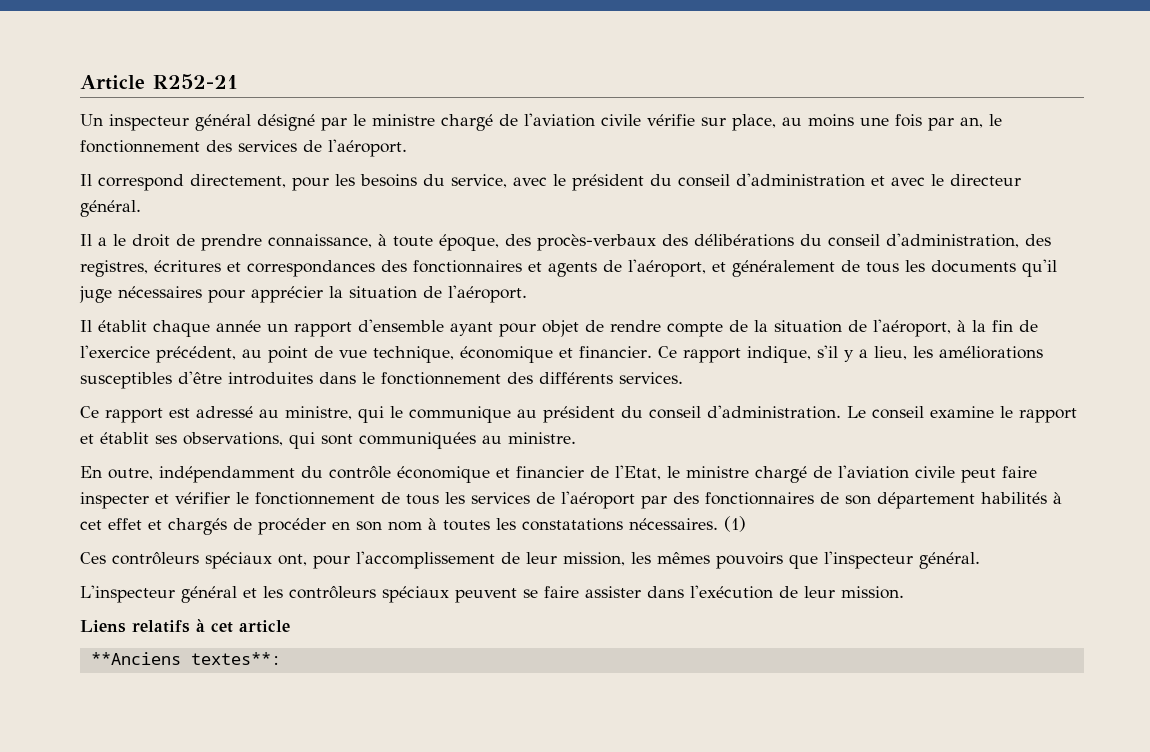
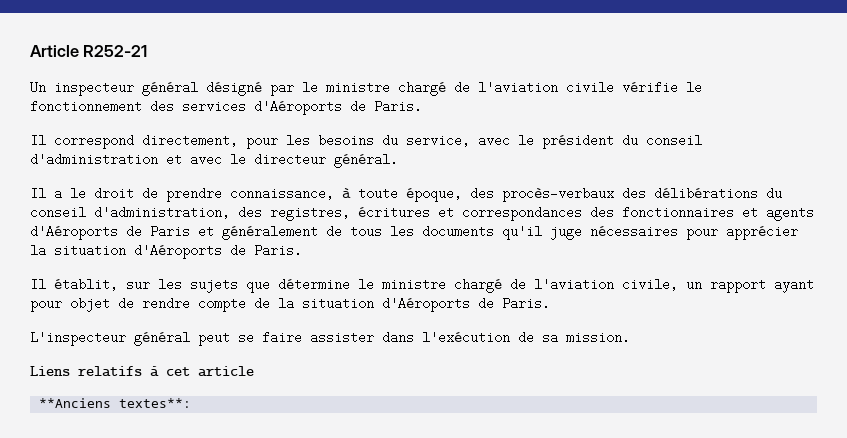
- Un inspecteur général désigné par le ministre chargé de l'aviation civile vérifie sur place, au moins une fois par an, le fonctionnement des services de l'aéroport.
+ Un inspecteur général désigné par le ministre chargé de l'aviation civile vérifie le fonctionnement des services d'Aéroports de Paris.
- Il a le droit de prendre connaissance, à toute époque, des procès-verbaux des délibérations du conseil d'administration, des registres, écritures et correspondances des fonctionnaires et agents de l'aéroport, et généralement de tous les documents qu'il juge nécessaires pour apprécier la situation de l'aéroport.
- Il établit chaque année un rapport d'ensemble ayant pour objet de rendre compte de la situation de l'aéroport, à la fin de l'exercice précédent, au point de vue technique, économique et financier. Ce rapport indique, s'il y a lieu, les améliorations susceptibles d'être introduites dans le fonctionnement des différents services.
- Ce rapport est adressé au ministre, qui le communique au président du conseil d'administration. Le conseil examine le rapport et établit ses observations, qui sont communiquées au ministre.
- En outre, indépendamment du contrôle économique et financier de l'Etat, le ministre chargé de l'aviation civile peut faire inspecter et vérifier le fonctionnement de tous les services de l'aéroport par des fonctionnaires de son département habilités à cet effet et chargés de procéder en son nom à toutes les constatations nécessaires. (1)
- Ces contrôleurs spéciaux ont, pour l'accomplissement de leur mission, les mêmes pouvoirs que l'inspecteur général.
- L'inspecteur général et les contrôleurs spéciaux peuvent se faire assister dans l'exécution de leur mission.
+ Il a le droit de prendre connaissance, à toute époque, des procès-verbaux des délibérations du conseil d'administration, des registres, écritures et correspondances des fonctionnaires et agents d'Aéroports de Paris et généralement de tous les documents qu'il juge nécessaires pour apprécier la situation d'Aéroports de Paris.
+ Il établit, sur les sujets que détermine le ministre chargé de l'aviation civile, un rapport ayant pour objet de rendre compte de la situation d'Aéroports de Paris.
+ L'inspecteur général peut se faire assister dans l'exécution de sa mission.

